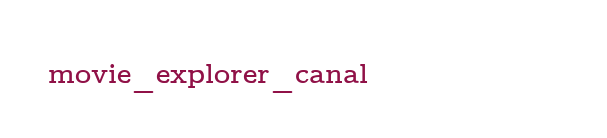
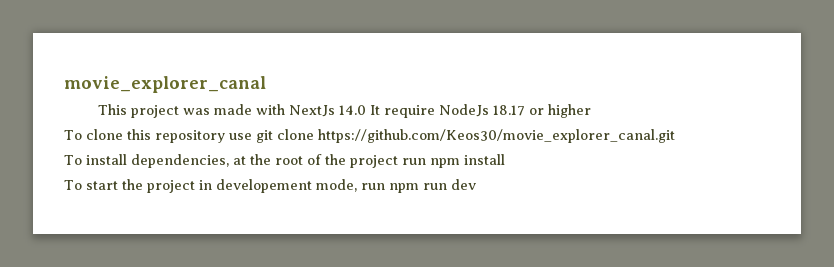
+ This project was made with NextJs 14.0 It require NodeJs 18.17 or higher
+ To clone this repository use git clone https://github.com/Keos30/movie_explorer_canal.git
+ To install dependencies, at the root of the project run npm install
+ To start the project in developement mode, run npm run dev

